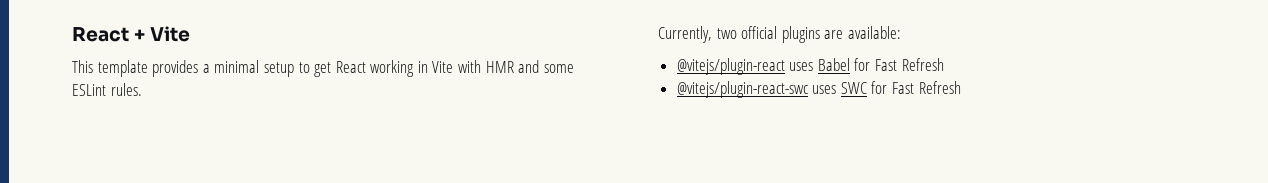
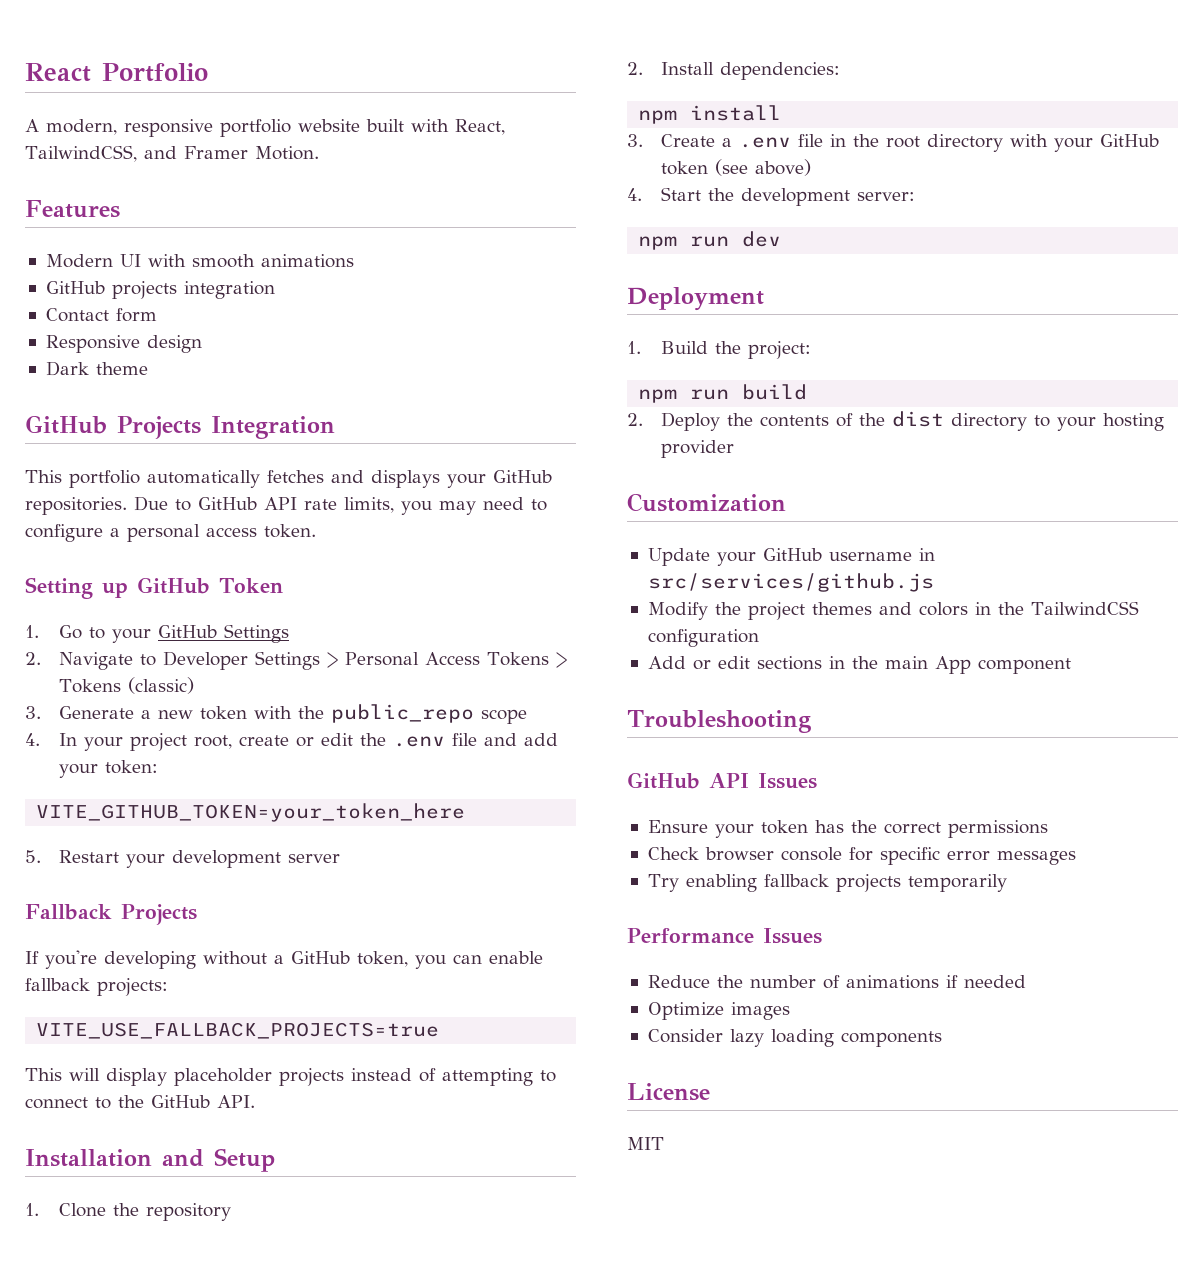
- React + Vite
- This template provides a minimal setup to get React working in Vite with HMR and some ESLint rules.
- Currently, two official plugins are available:
- @vitejs/plugin-react uses Babel for Fast Refresh
- @vitejs/plugin-react-swc uses SWC for Fast Refresh
+ React Portfolio
+ A modern, responsive portfolio website built with React, TailwindCSS, and Framer Motion.
+ Features
+ Modern UI with smooth animations
+ GitHub projects integration
+ Contact form
+ Responsive design
+ Dark theme
+ GitHub Projects Integration
+ This portfolio automatically fetches and displays your GitHub repositories. Due to GitHub API rate limits, you may need to configure a personal access token.
+ Setting up GitHub Token
+ 1. Go to your GitHub Settings
+ 2. Navigate to Developer Settings > Personal Access Tokens > Tokens (classic)
+ 3. Generate a new token with the public_repo scope
+ 4. In your project root, create or edit the .env file and add your token:
+ VITE_GITHUB_TOKEN=your_token_here
+ 5. Restart your development server
+ Fallback Projects
+ If you're developing without a GitHub token, you can enable fallback projects:
+ VITE_USE_FALLBACK_PROJECTS=true
+ This will display placeholder projects instead of attempting to connect to the GitHub API.
+ Installation and Setup
+ 1. Clone the repository
+ 2. Install dependencies:
+ npm install
+ 3. Create a .env file in the root directory with your GitHub token (see above)
+ 4. Start the development server:
+ npm run dev
+ Deployment
+ 1. Build the project:
+ npm run build
+ 2. Deploy the contents of the dist directory to your hosting provider
+ Customization
+ Update your GitHub username in src/services/github.js
+ Modify the project themes and colors in the TailwindCSS configuration
+ Add or edit sections in the main App component
+ Troubleshooting
+ GitHub API Issues
+ Ensure your token has the correct permissions
+ Check browser console for specific error messages
+ Try enabling fallback projects temporarily
+ Performance Issues
+ Reduce the number of animations if needed
+ Optimize images
+ Consider lazy loading components
+ License
+ MIT

